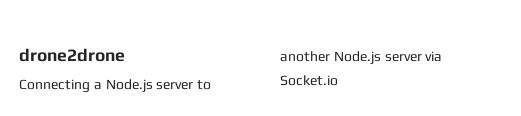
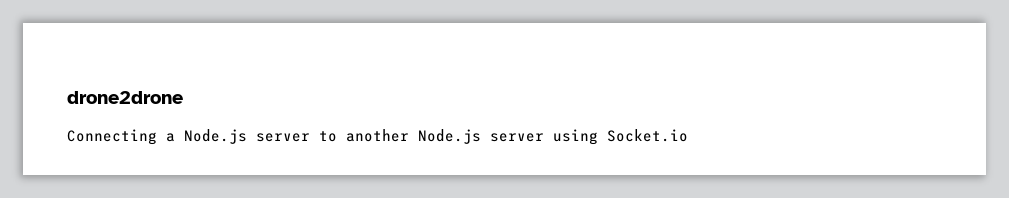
- Connecting a Node.js server to another Node.js server via Socket.io
+ Connecting a Node.js server to another Node.js server using Socket.io

